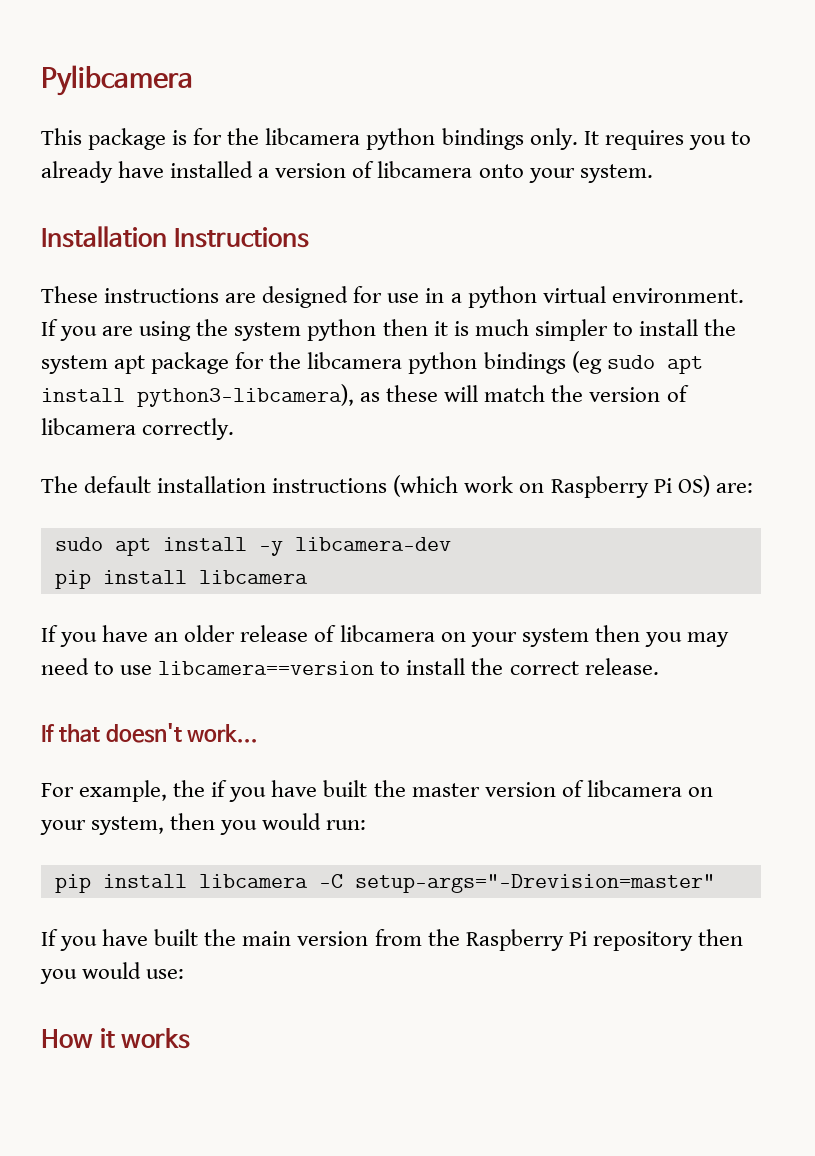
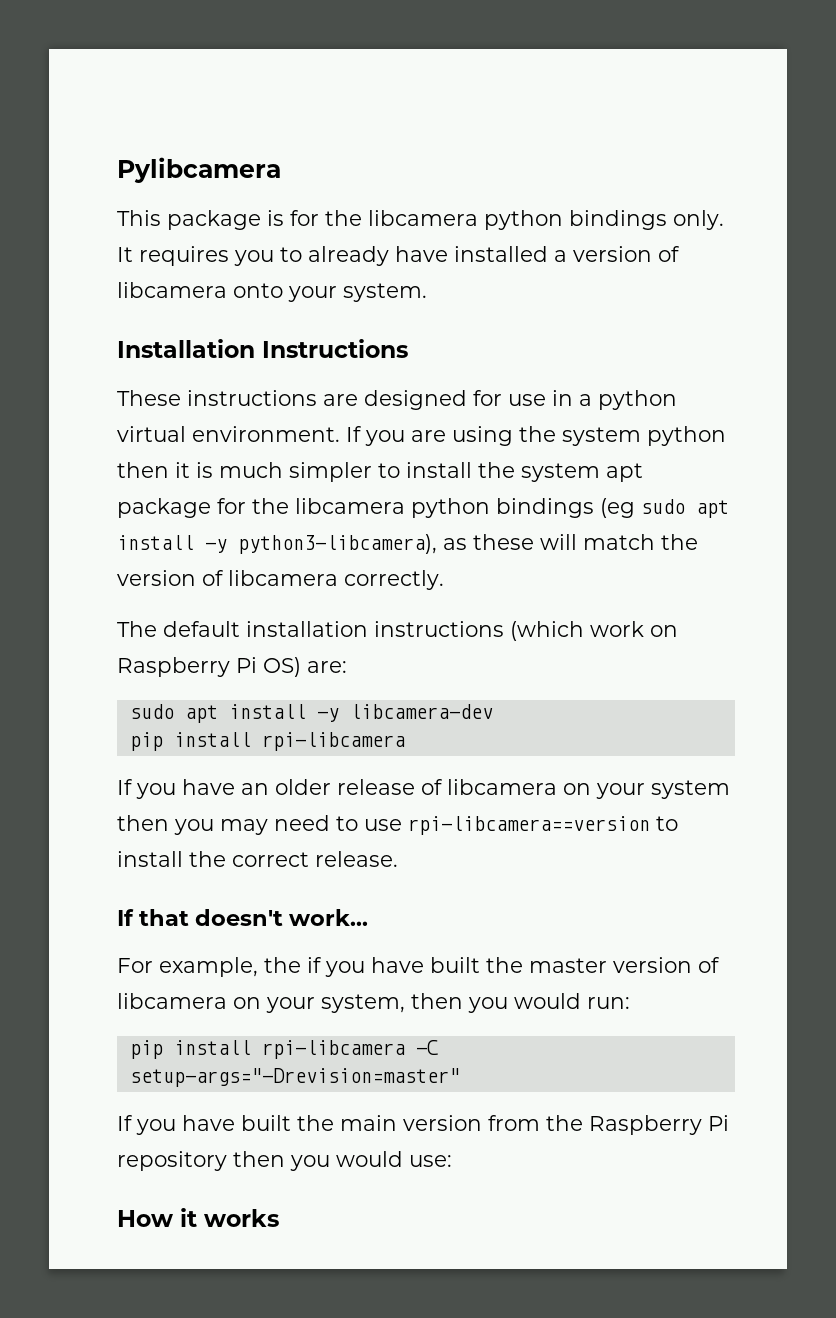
- If you are using the system python then it is much simpler to install the system apt package for the libcamera python bindings (eg sudo apt install python3-libcamera), as these will match the version of libcamera correctly.
+ If you are using the system python then it is much simpler to install the system apt package for the libcamera python bindings (eg sudo apt install -y python3-libcamera), as these will match the version of libcamera correctly.
  sudo apt install -y libcamera-dev
- pip install libcamera
+ pip install rpi-libcamera
- If you have an older release of libcamera on your system then you may need to use libcamera==version to install the correct release.
+ If you have an older release of libcamera on your system then you may need to use rpi-libcamera==version to install the correct release.
- pip install libcamera -C setup-args="-Drevision=master"
+ pip install rpi-libcamera -C setup-args="-Drevision=master"

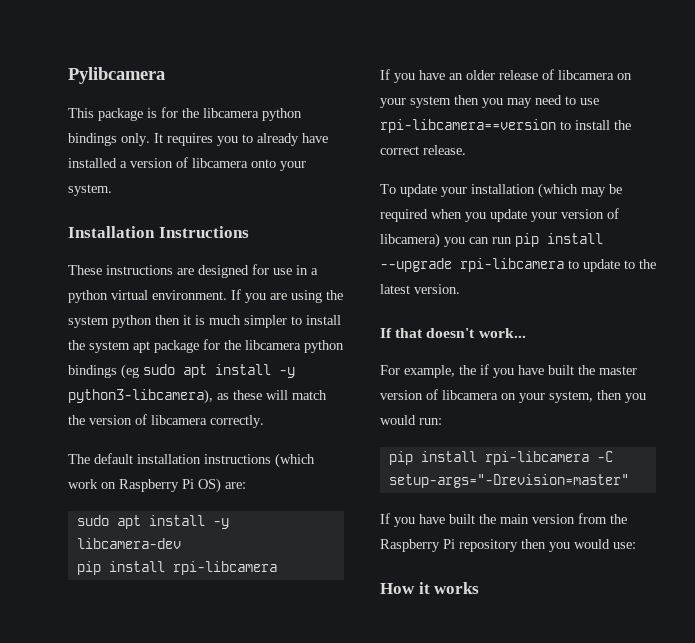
+ To update your installation (which may be required when you update your version of libcamera) you can run pip install --upgrade rpi-libcamera to update to the latest version.

